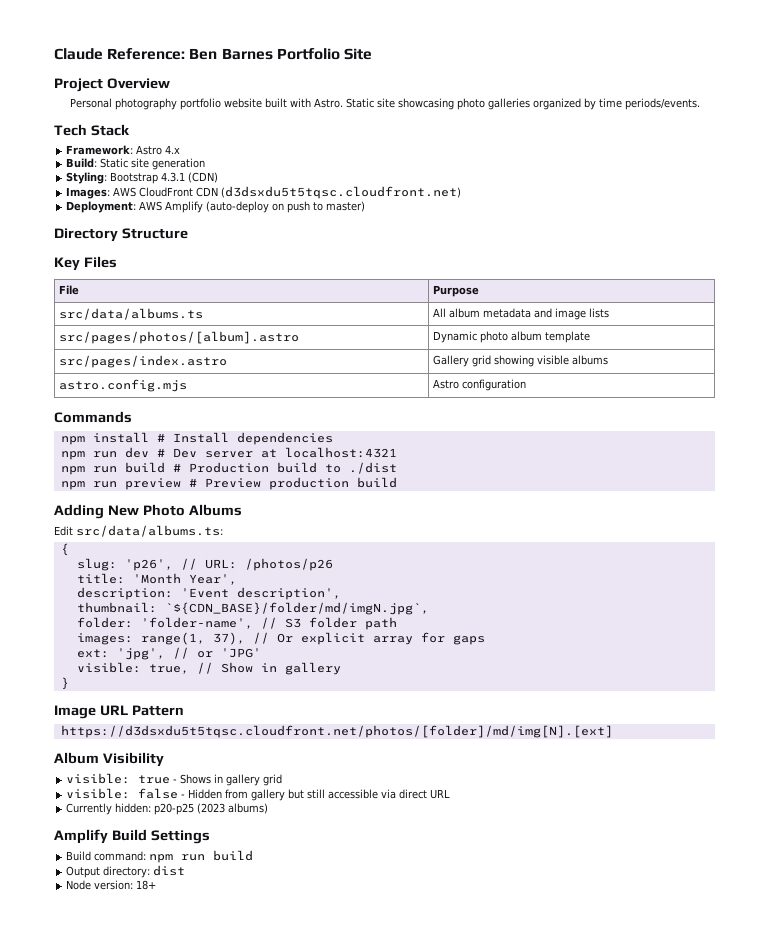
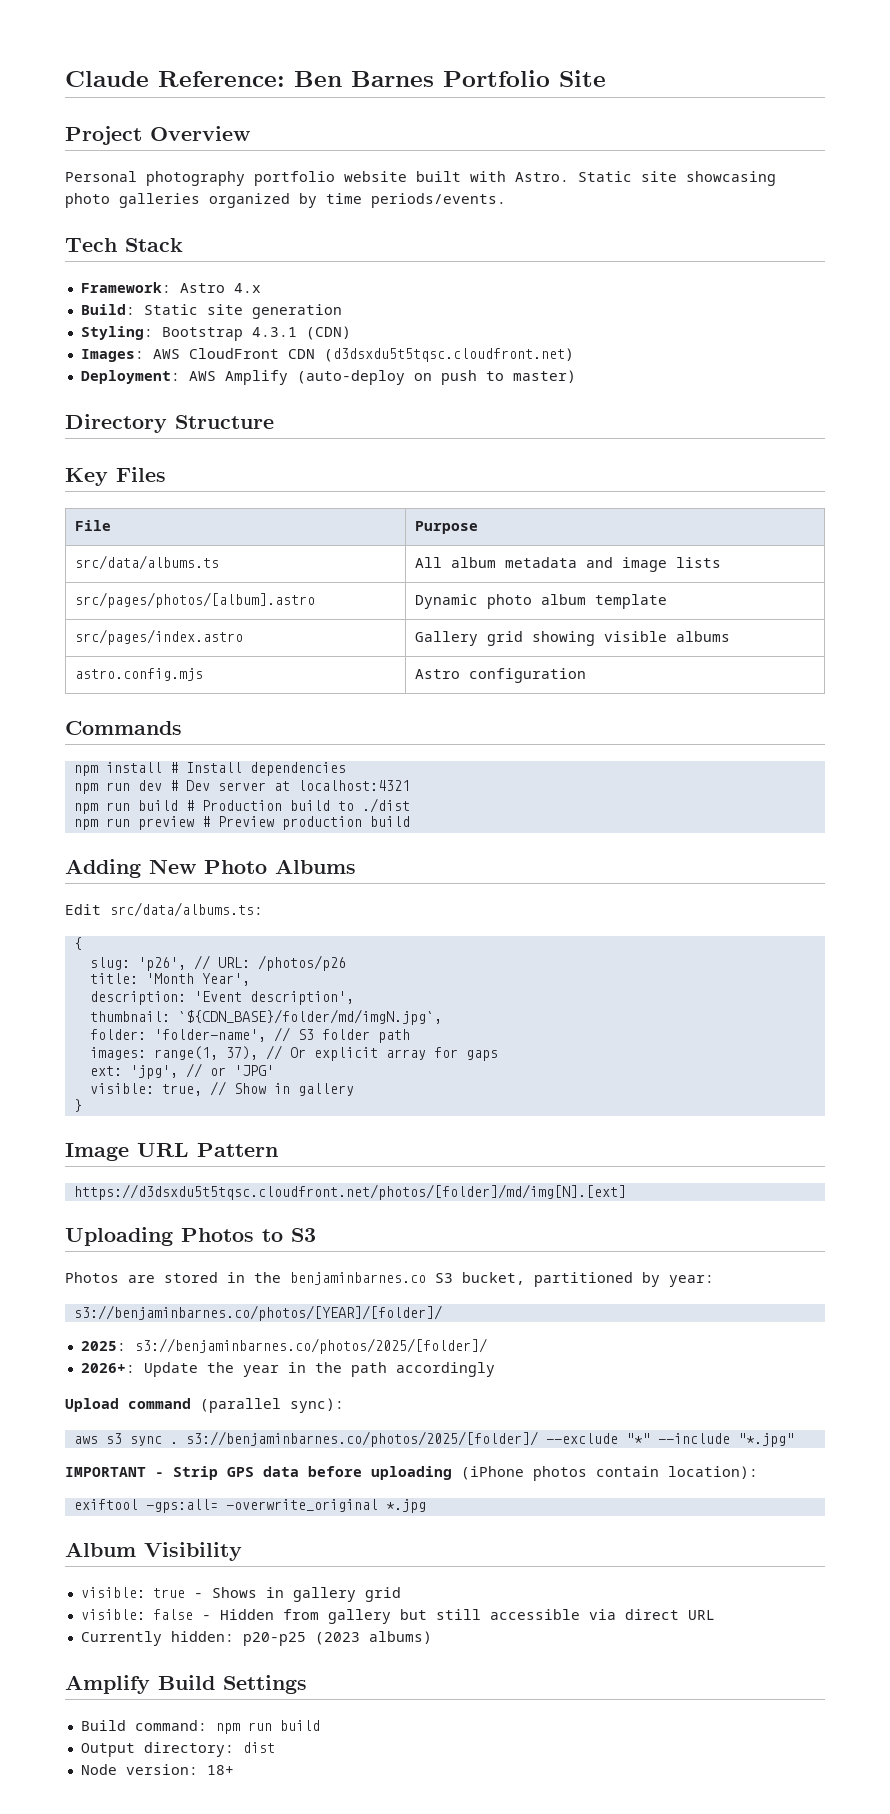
+ Uploading Photos to S3
+ Photos are stored in the benjaminbarnes.co S3 bucket, partitioned by year:
+ s3://benjaminbarnes.co/photos/[YEAR]/[folder]/
+ 2025: s3://benjaminbarnes.co/photos/2025/[folder]/
+ 2026+: Update the year in the path accordingly
+ Upload command (parallel sync):
+ aws s3 sync . s3://benjaminbarnes.co/photos/2025/[folder]/ --exclude "*" --include "*.jpg"
+ IMPORTANT - Strip GPS data before uploading (iPhone photos contain location):
+ exiftool -gps:all= -overwrite_original *.jpg

